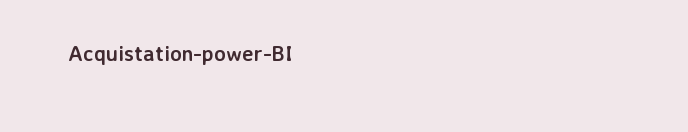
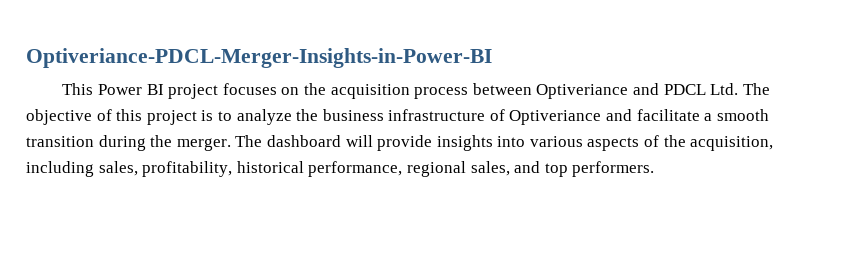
- Acquistation-power-BI
+ Optiveriance-PDCL-Merger-Insights-in-Power-BI
+ This Power BI project focuses on the acquisition process between Optiveriance and PDCL Ltd. The objective of this project is to analyze the business infrastructure of Optiveriance and facilitate a smooth transition during the merger. The dashboard will provide insights into various aspects of the acquisition, including sales, profitability, historical performance, regional sales, and top performers.

